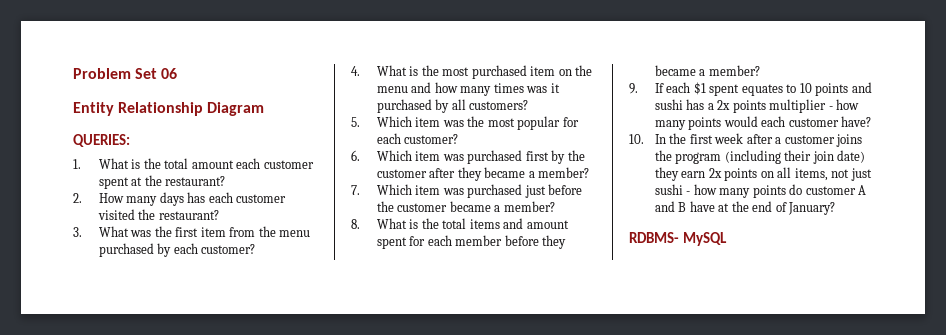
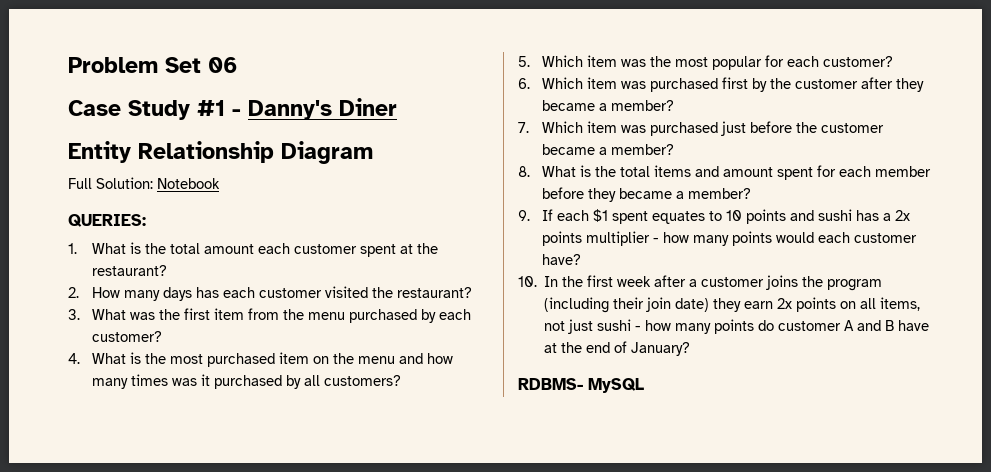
+ Case Study #1 - Danny's Diner
+ Full Solution: Notebook

